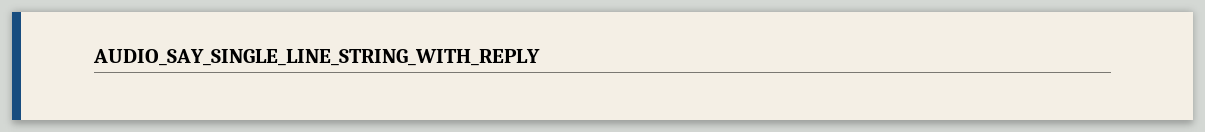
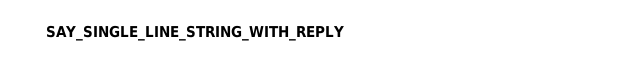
- AUDIO_SAY_SINGLE_LINE_STRING_WITH_REPLY
+ SAY_SINGLE_LINE_STRING_WITH_REPLY

